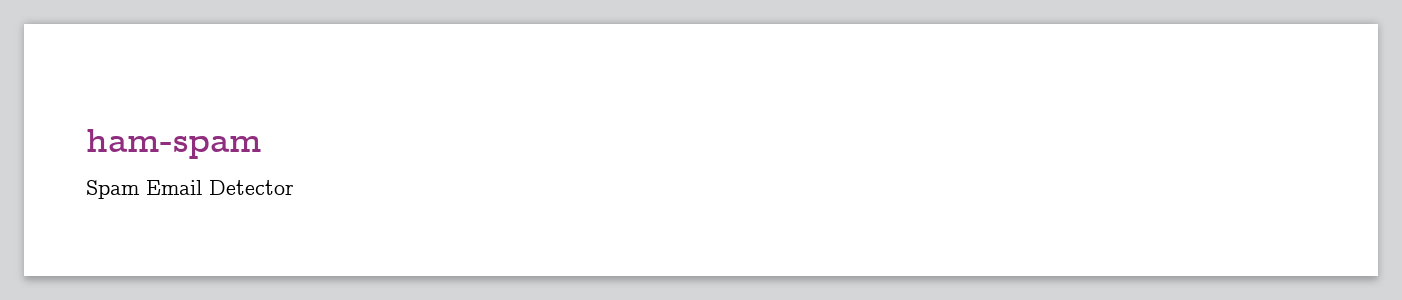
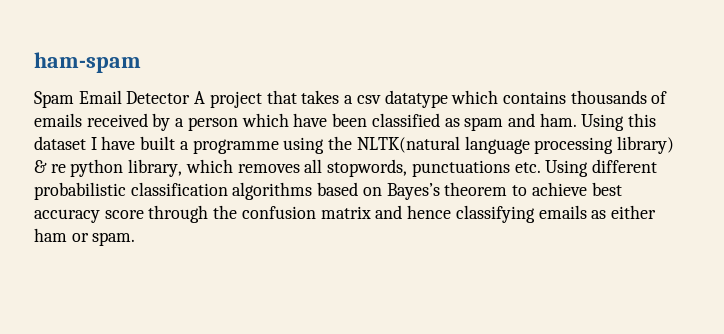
- Spam Email Detector
+ Spam Email Detector A project that takes a csv datatype which contains thousands of emails received by a person which have been classified as spam and ham. Using this dataset I have built a programme using the NLTK(natural language processing library) & re python library, which removes all stopwords, punctuations etc. Using different probabilistic classification algorithms based on Bayes’s theorem to achieve best accuracy score through the confusion matrix and hence classifying emails as either ham or spam.

